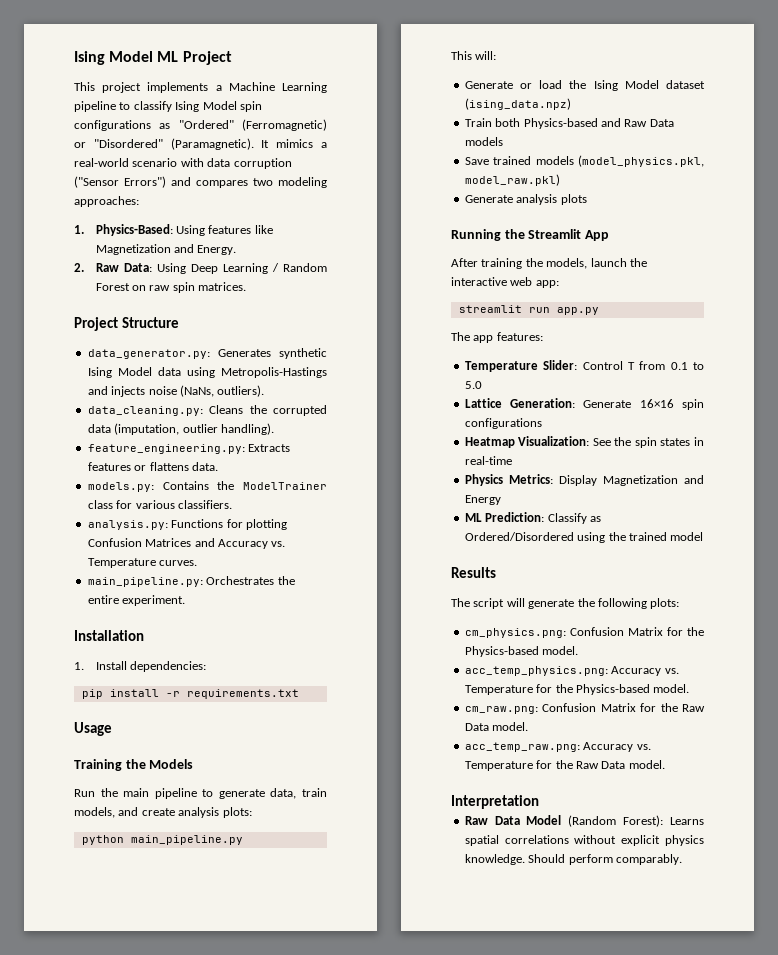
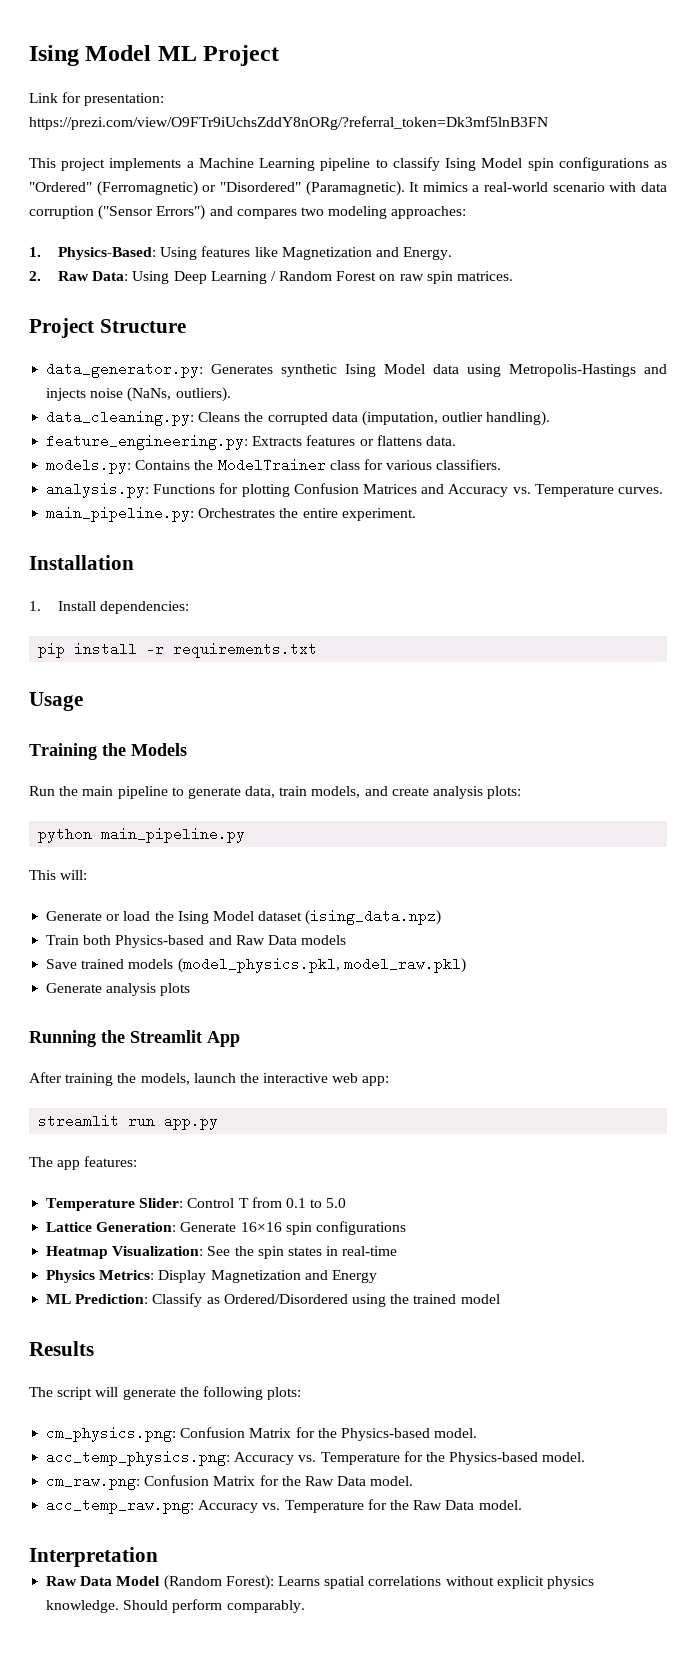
+ Link for presentation: https://prezi.com/view/O9FTr9iUchsZddY8nORg/?referral_token=Dk3mf5lnB3FN

